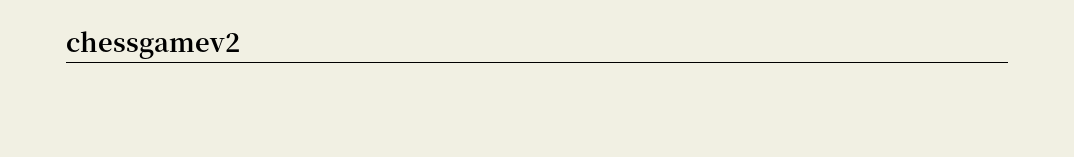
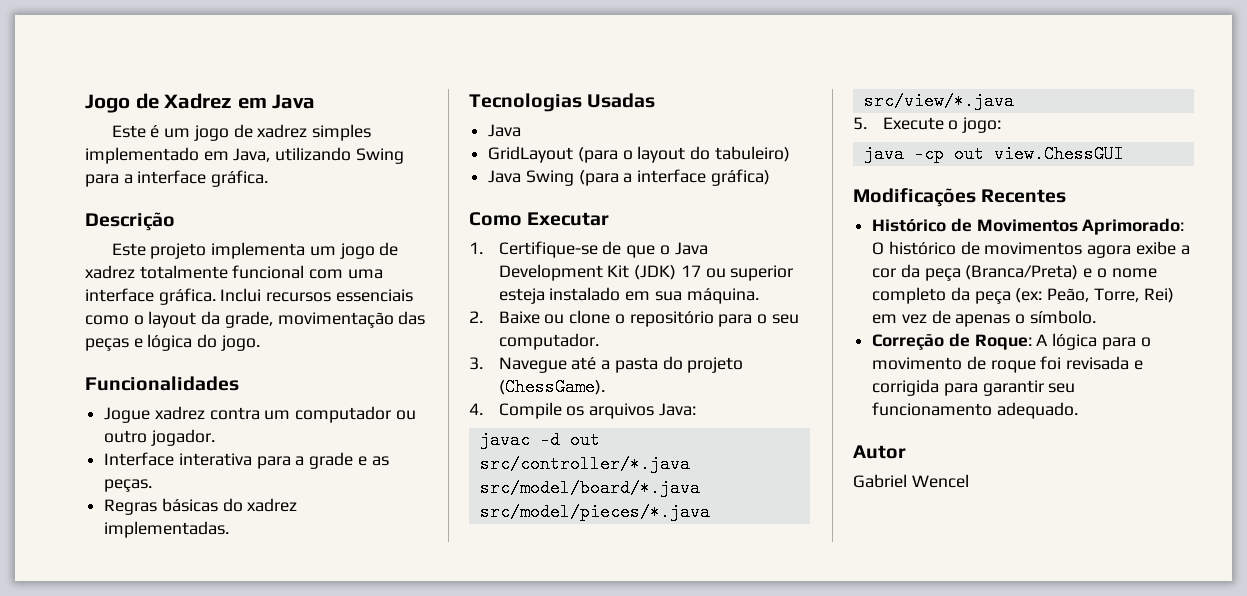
- chessgamev2
+ Jogo de Xadrez em Java
+ Este é um jogo de xadrez simples implementado em Java, utilizando Swing para a interface gráfica.
+ Descrição
+ Este projeto implementa um jogo de xadrez totalmente funcional com uma interface gráfica. Inclui recursos essenciais como o layout da grade, movimentação das peças e lógica do jogo.
+ Funcionalidades
+ Jogue xadrez contra um computador ou outro jogador.
+ Interface interativa para a grade e as peças.
+ Regras básicas do xadrez implementadas.
+ Tecnologias Usadas
+ Java
+ GridLayout (para o layout do tabuleiro)
+ Java Swing (para a interface gráfica)
+ Como Executar
+ 1. Certifique-se de que o Java Development Kit (JDK) 17 ou superior esteja instalado em sua máquina.
+ 2. Baixe ou clone o repositório para o seu computador.
+ 3. Navegue até a pasta do projeto (ChessGame).
+ 4. Compile os arquivos Java:
+ javac -d out src/controller/*.java src/model/board/*.java src/model/pieces/*.java src/view/*.java
+ 5. Execute o jogo:
+ java -cp out view.ChessGUI
+ Modificações Recentes
+ Histórico de Movimentos Aprimorado: O histórico de movimentos agora exibe a cor da peça (Branca/Preta) e o nome completo da peça (ex: Peão, Torre, Rei) em vez de apenas o símbolo.
+ Correção de Roque: A lógica para o movimento de roque foi revisada e corrigida para garantir seu funcionamento adequado.
+ Autor
+ Gabriel Wencel

